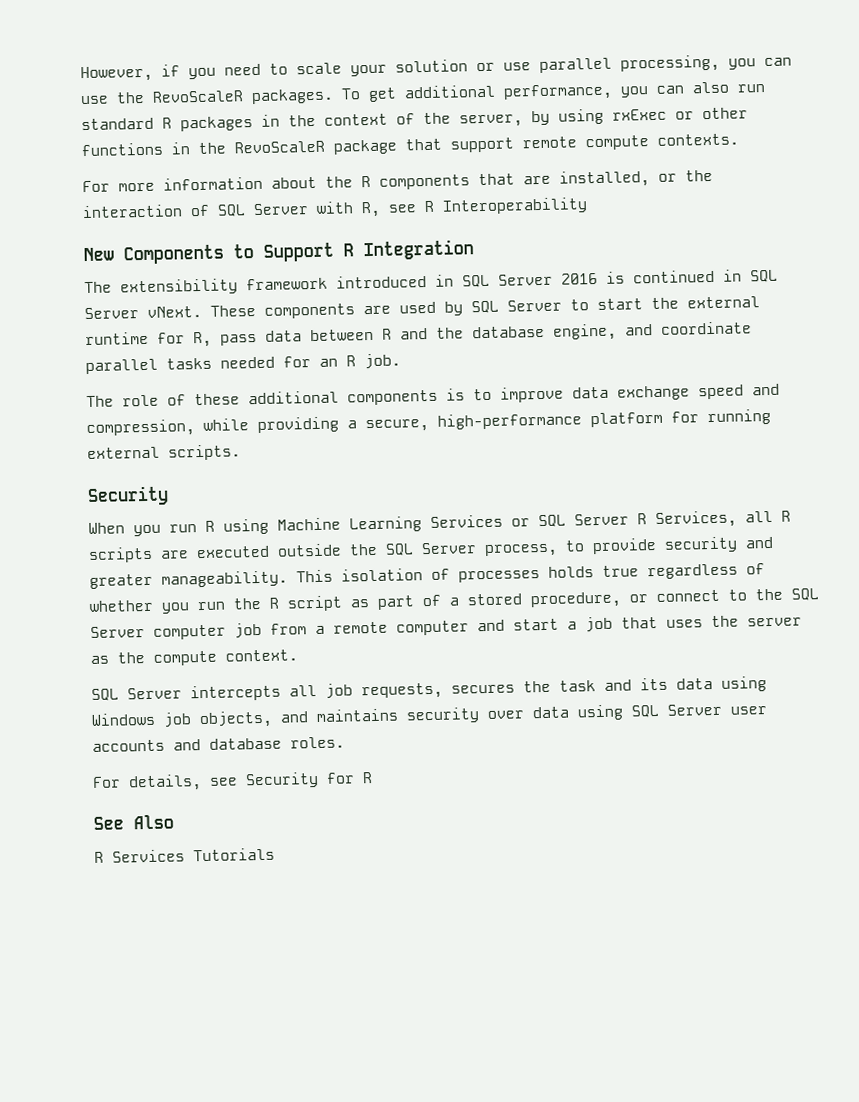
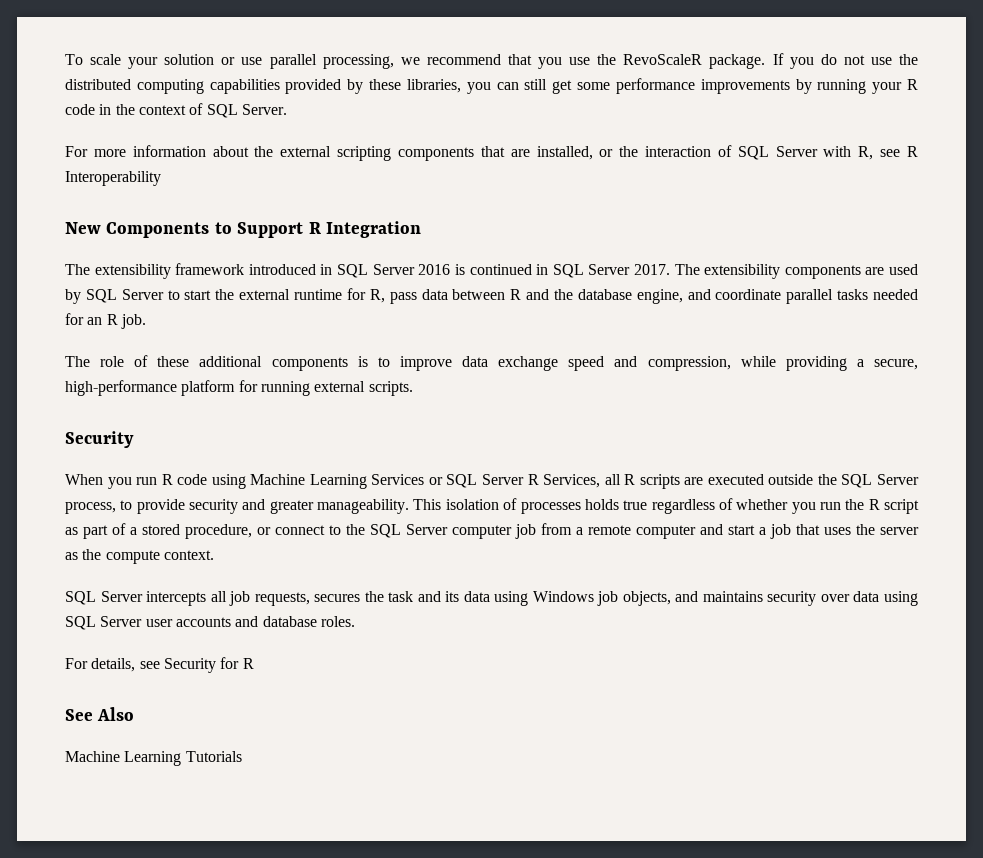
- However, if you need to scale your solution or use parallel processing, you can use the RevoScaleR packages. To get additional performance, you can also run standard R packages in the context of the server, by using rxExec or other functions in the RevoScaleR package that support remote compute contexts.
+ To scale your solution or use parallel processing, we recommend that you use the RevoScaleR package. If you do not use the distributed computing capabilities provided by these libraries, you can still get some performance improvements by running your R code in the context of SQL Server.
- For more information about the R components that are installed, or the interaction of SQL Server with R, see R Interoperability
+ For more information about the external scripting components that are installed, or the interaction of SQL Server with R, see R Interoperability
- The extensibility framework introduced in SQL Server 2016 is continued in SQL Server vNext. These components are used by SQL Server to start the external runtime for R, pass data between R and the database engine, and coordinate parallel tasks needed for an R job.
+ The extensibility framework introduced in SQL Server 2016 is continued in SQL Server 2017. The extensibility components are used by SQL Server to start the external runtime for R, pass data between R and the database engine, and coordinate parallel tasks needed for an R job.
- When you run R using Machine Learning Services or SQL Server R Services, all R scripts are executed outside the SQL Server process, to provide security and greater manageability.
+ When you run R code using Machine Learning Services or SQL Server R Services, all R scripts are executed outside the SQL Server process, to provide security and greater manageability.
- R Services Tutorials
+ Machine Learning Tutorials

